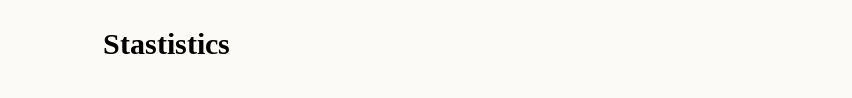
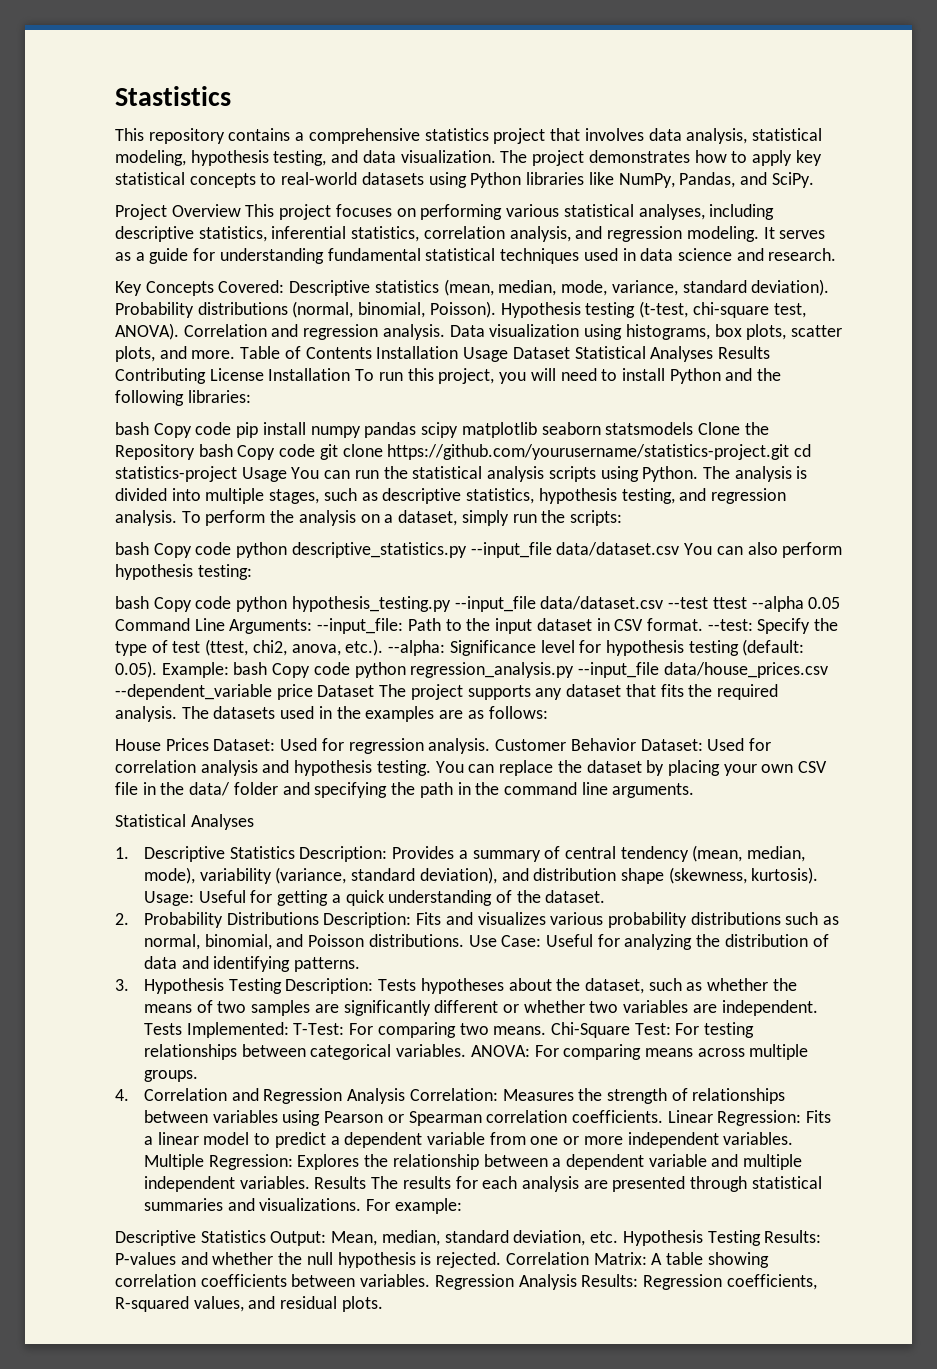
+ This repository contains a comprehensive statistics project that involves data analysis, statistical modeling, hypothesis testing, and data visualization. The project demonstrates how to apply key statistical concepts to real-world datasets using Python libraries like NumPy, Pandas, and SciPy.
+ Project Overview This project focuses on performing various statistical analyses, including descriptive statistics, inferential statistics, correlation analysis, and regression modeling. It serves as a guide for understanding fundamental statistical techniques used in data science and research.
+ Key Concepts Covered: Descriptive statistics (mean, median, mode, variance, standard deviation). Probability distributions (normal, binomial, Poisson). Hypothesis testing (t-test, chi-square test, ANOVA). Correlation and regression analysis. Data visualization using histograms, box plots, scatter plots, and more. Table of Contents Installation Usage Dataset Statistical Analyses Results Contributing License Installation To run this project, you will need to install Python and the following libraries:
+ bash Copy code pip install numpy pandas scipy matplotlib seaborn statsmodels Clone the Repository bash Copy code git clone https://github.com/yourusername/statistics-project.git cd statistics-project Usage You can run the statistical analysis scripts using Python. The analysis is divided into multiple stages, such as descriptive statistics, hypothesis testing, and regression analysis. To perform the analysis on a dataset, simply run the scripts:
+ bash Copy code python descriptive_statistics.py --input_file data/dataset.csv You can also perform hypothesis testing:
+ bash Copy code python hypothesis_testing.py --input_file data/dataset.csv --test ttest --alpha 0.05 Command Line Arguments: --input_file: Path to the input dataset in CSV format. --test: Specify the type of test (ttest, chi2, anova, etc.). --alpha: Significance level for hypothesis testing (default: 0.05). Example: bash Copy code python regression_analysis.py --input_file data/house_prices.csv --dependent_variable price Dataset The project supports any dataset that fits the required analysis. The datasets used in the examples are as follows:
+ House Prices Dataset: Used for regression analysis. Customer Behavior Dataset: Used for correlation analysis and hypothesis testing. You can replace the dataset by placing your own CSV file in the data/ folder and specifying the path in the command line arguments.
+ Statistical Analyses
+ 1. Descriptive Statistics Description: Provides a summary of central tendency (mean, median, mode), variability (variance, standard deviation), and distribution shape (skewness, kurtosis). Usage: Useful for getting a quick understanding of the dataset.
+ 2. Probability Distributions Description: Fits and visualizes various probability distributions such as normal, binomial, and Poisson distributions. Use Case: Useful for analyzing the distribution of data and identifying patterns.
+ 3. Hypothesis Testing Description: Tests hypotheses about the dataset, such as whether the means of two samples are significantly different or whether two variables are independent. Tests Implemented: T-Test: For comparing two means. Chi-Square Test: For testing relationships between categorical variables. ANOVA: For comparing means across multiple groups.
+ 4. Correlation and Regression Analysis Correlation: Measures the strength of relationships between variables using Pearson or Spearman correlation coefficients. Linear Regression: Fits a linear model to predict a dependent variable from one or more independent variables. Multiple Regression: Explores the relationship between a dependent variable and multiple independent variables. Results The results for each analysis are presented through statistical summaries and visualizations. For example:
+ Descriptive Statistics Output: Mean, median, standard deviation, etc. Hypothesis Testing Results: P-values and whether the null hypothesis is rejected. Correlation Matrix: A table showing correlation coefficients between variables. Regression Analysis Results: Regression coefficients, R-squared values, and residual plots.

